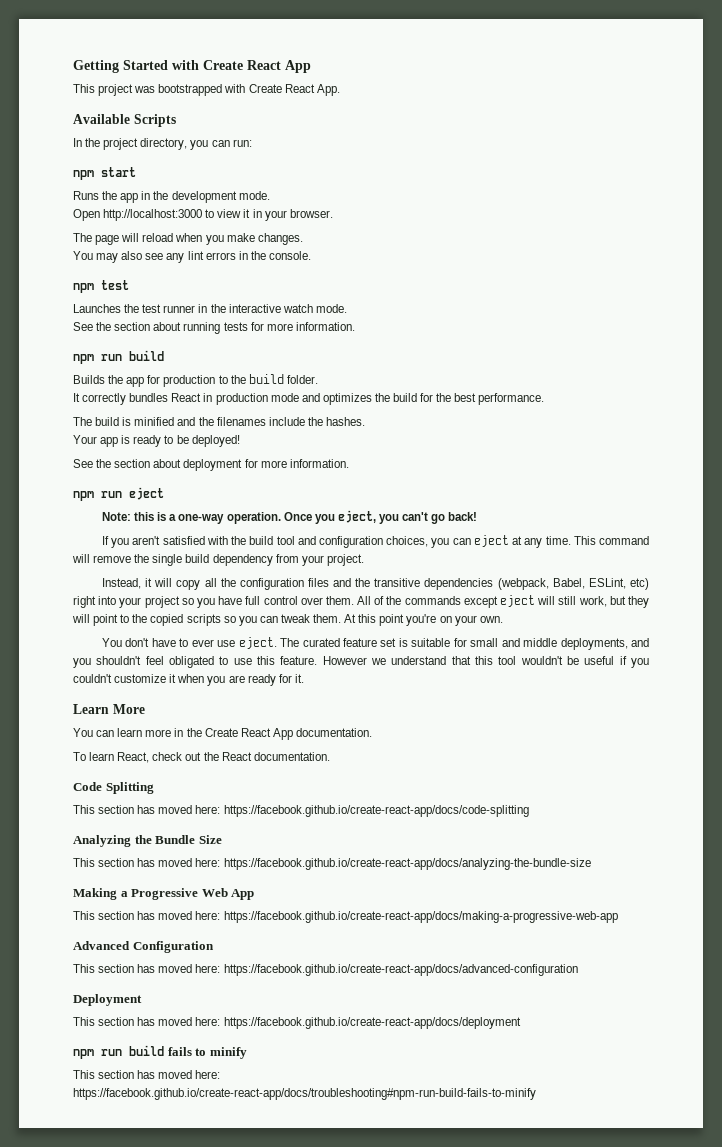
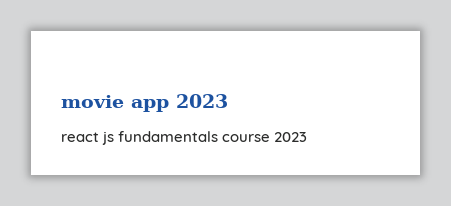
- Getting Started with Create React App
- This project was bootstrapped with Create React App.
- Available Scripts
- In the project directory, you can run:
- npm start
- Runs the app in the development mode.
- Open http://localhost:3000 to view it in your browser.
- The page will reload when you make changes.
- You may also see any lint errors in the console.
- npm test
- Launches the test runner in the interactive watch mode.
- See the section about running tests for more information.
- npm run build
- Builds the app for production to the build folder.
- It correctly bundles React in production mode and optimizes the build for the best performance.
- The build is minified and the filenames include the hashes.
- Your app is ready to be deployed!
- See the section about deployment for more information.
- npm run eject
- Note: this is a one-way operation. Once you eject, you can't go back!
- If you aren't satisfied with the build tool and configuration choices, you can eject at any time. This command will remove the single build dependency from your project.
- Instead, it will copy all the configuration files and the transitive dependencies (webpack, Babel, ESLint, etc) right into your project so you have full control over them. All of the commands except eject will still work, but they will point to the copied scripts so you can tweak them. At this point you're on your own.
- You don't have to ever use eject. The curated feature set is suitable for small and middle deployments, and you shouldn't feel obligated to use this feature. However we understand that this tool wouldn't be useful if you couldn't customize it when you are ready for it.
- Learn More
- You can learn more in the Create React App documentation.
- To learn React, check out the React documentation.
- Code Splitting
- This section has moved here: https://facebook.github.io/create-react-app/docs/code-splitting
- Analyzing the Bundle Size
- This section has moved here: https://facebook.github.io/create-react-app/docs/analyzing-the-bundle-size
- Making a Progressive Web App
- This section has moved here: https://facebook.github.io/create-react-app/docs/making-a-progressive-web-app
- Advanced Configuration
- This section has moved here: https://facebook.github.io/create-react-app/docs/advanced-configuration
- Deployment
- This section has moved here: https://facebook.github.io/create-react-app/docs/deployment
- npm run build fails to minify
- This section has moved here: https://facebook.github.io/create-react-app/docs/troubleshooting#npm-run-build-fails-to-minify
+ movie app 2023
+ react js fundamentals course 2023

